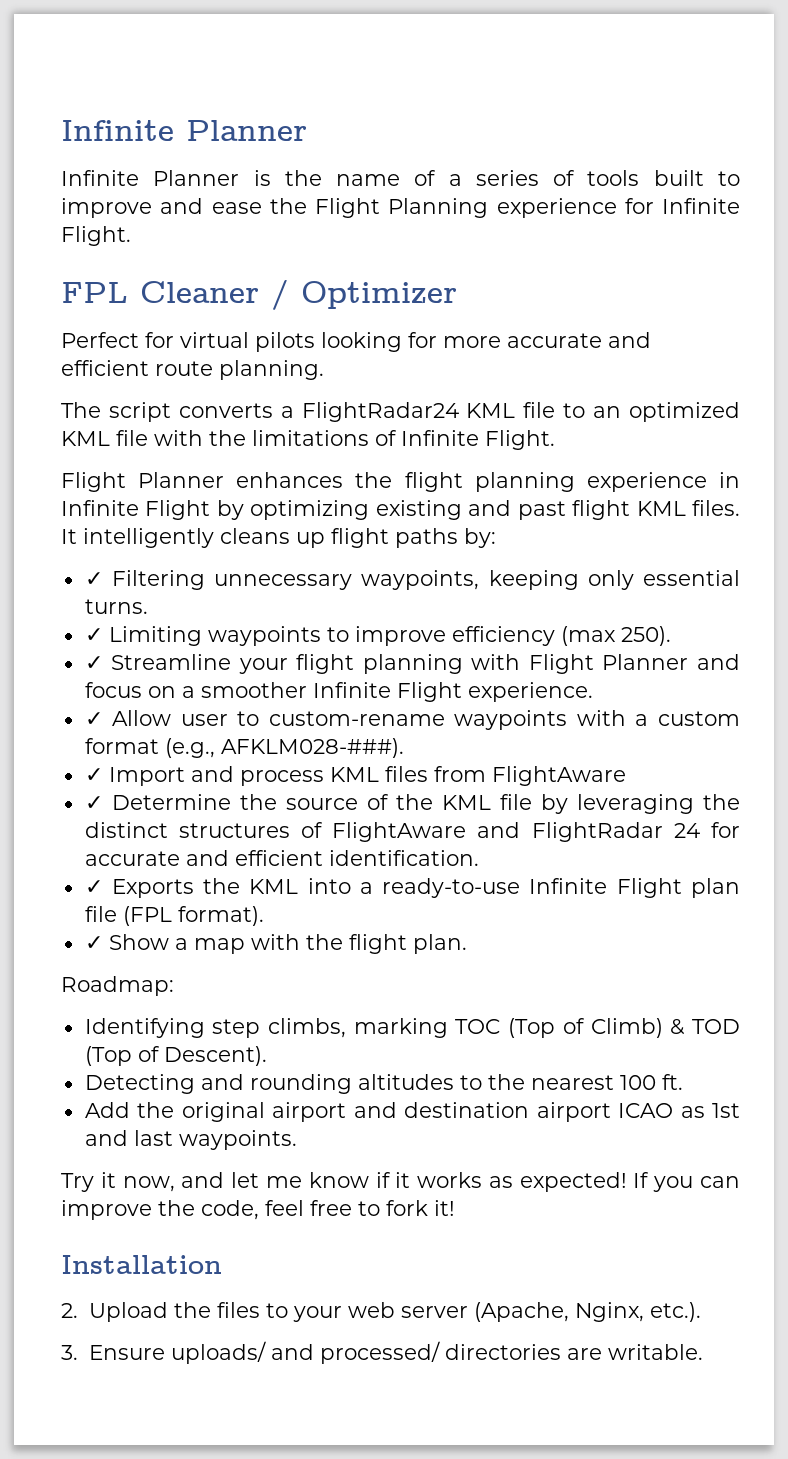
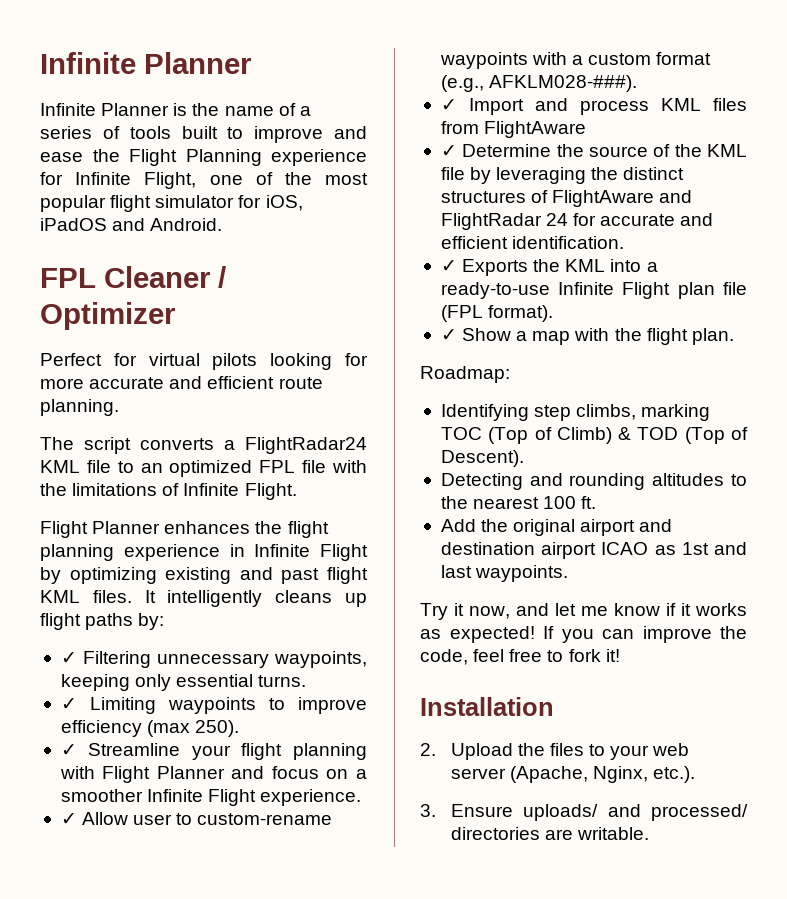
- Infinite Planner is the name of a series of tools built to improve and ease the Flight Planning experience for Infinite Flight.
+ Infinite Planner is the name of a series of tools built to improve and ease the Flight Planning experience for Infinite Flight, one of the most popular flight simulator for iOS, iPadOS and Android.
- The script converts a FlightRadar24 KML file to an optimized KML file with the limitations of Infinite Flight.
+ The script converts a FlightRadar24 KML file to an optimized FPL file with the limitations of Infinite Flight.

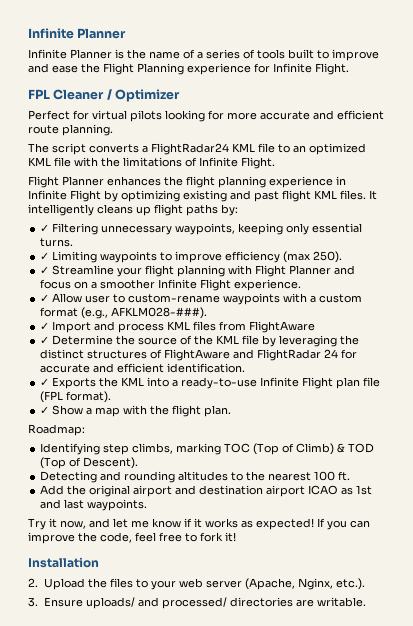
- Infinite Planner is the name of a series of tools built to improve and ease the Flight Planning experience for Infinite Flight, one of the most popular flight simulator for iOS, iPadOS and Android.
+ Infinite Planner is the name of a series of tools built to improve and ease the Flight Planning experience for Infinite Flight.
- The script converts a FlightRadar24 KML file to an optimized FPL file with the limitations of Infinite Flight.
+ The script converts a FlightRadar24 KML file to an optimized KML file with the limitations of Infinite Flight.

